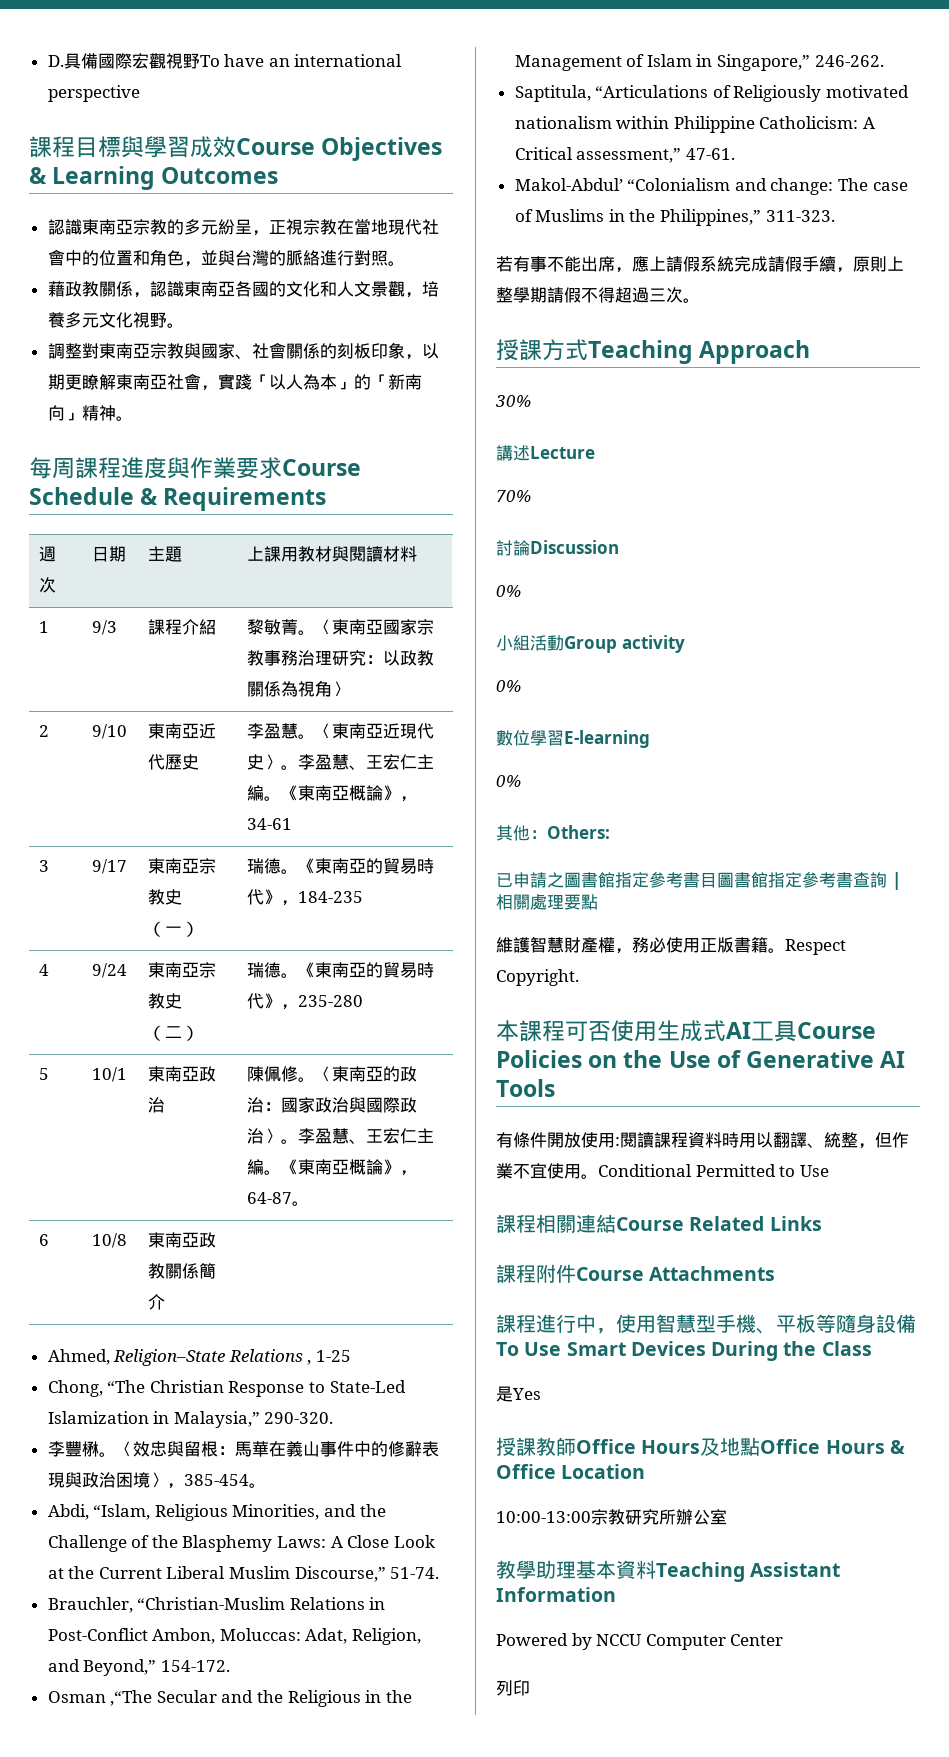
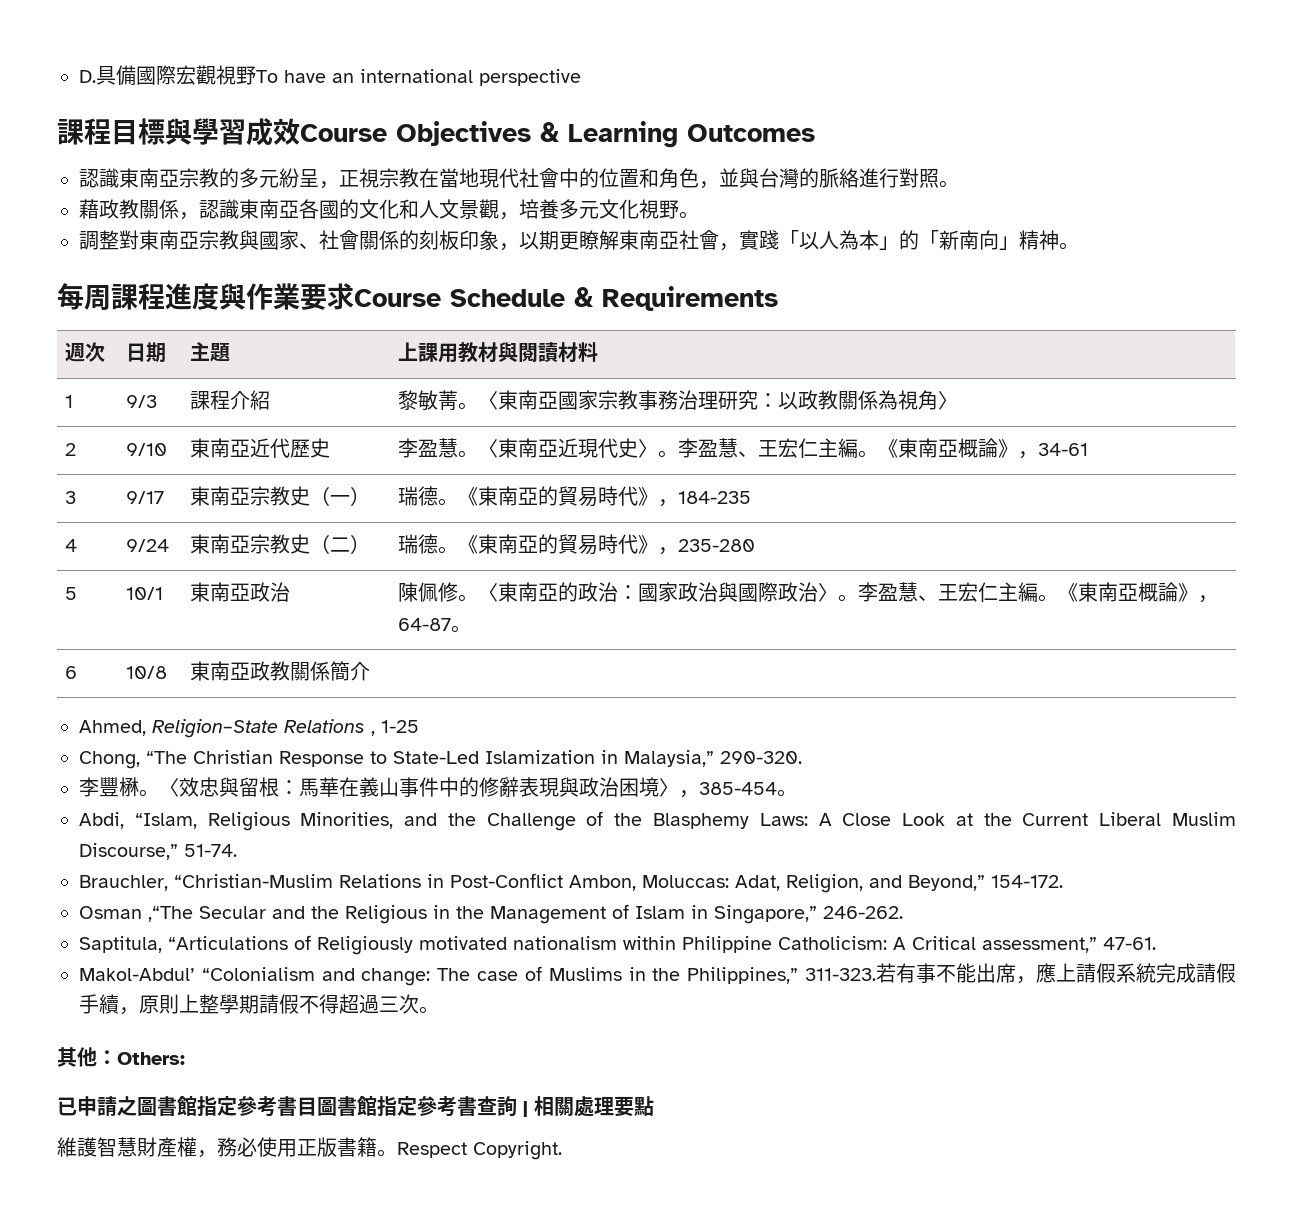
- Makol-Abdul’ “Colonialism and change: The case of Muslims in the Philippines,” 311-323.
- 若有事不能出席，應上請假系統完成請假手續，原則上整學期請假不得超過三次。
+ Makol-Abdul’ “Colonialism and change: The case of Muslims in the Philippines,” 311-323.若有事不能出席，應上請假系統完成請假手續，原則上整學期請假不得超過三次。
- 授課方式Teaching Approach
- 30%
- 講述Lecture
- 70%
- 討論Discussion
- 0%
- 小組活動Group activity
- 0%
- 數位學習E-learning
- 0%
- 本課程可否使用生成式AI工具Course Policies on the Use of Generative AI Tools
- 有條件開放使用:閱讀課程資料時用以翻譯、統整，但作業不宜使用。Conditional Permitted to Use
- 課程相關連結Course Related Links
- 課程附件Course Attachments
- 課程進行中，使用智慧型手機、平板等隨身設備To Use Smart Devices During the Class
- 是Yes
- 授課教師Office Hours及地點Office Hours & Office Location
- 10:00-13:00宗教研究所辦公室
- 教學助理基本資料Teaching Assistant Information
- Powered by NCCU Computer Center
- 列印

